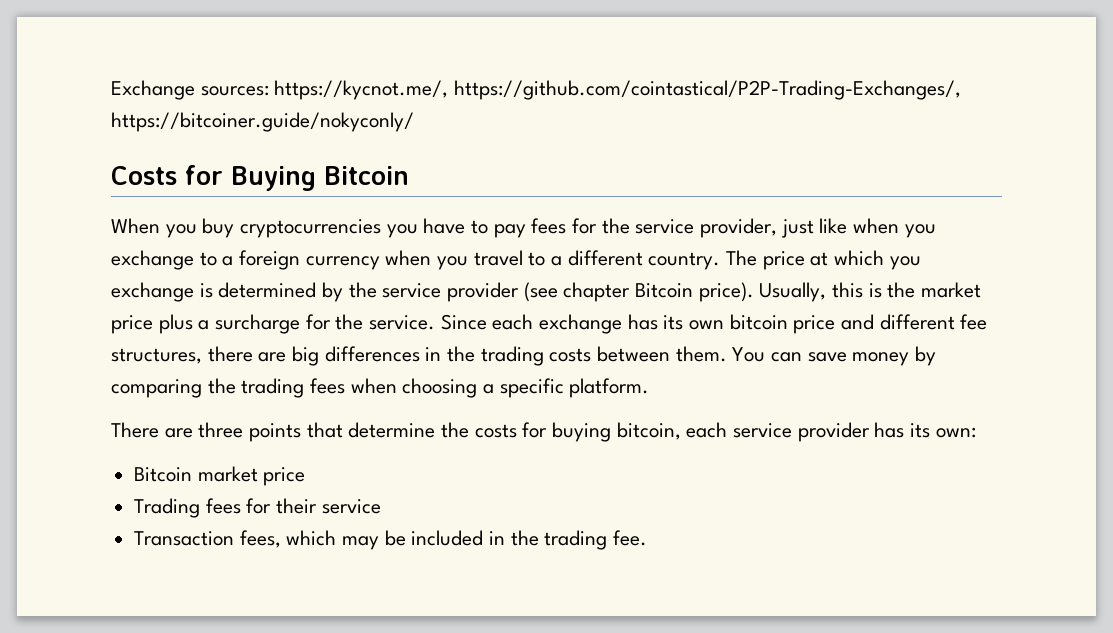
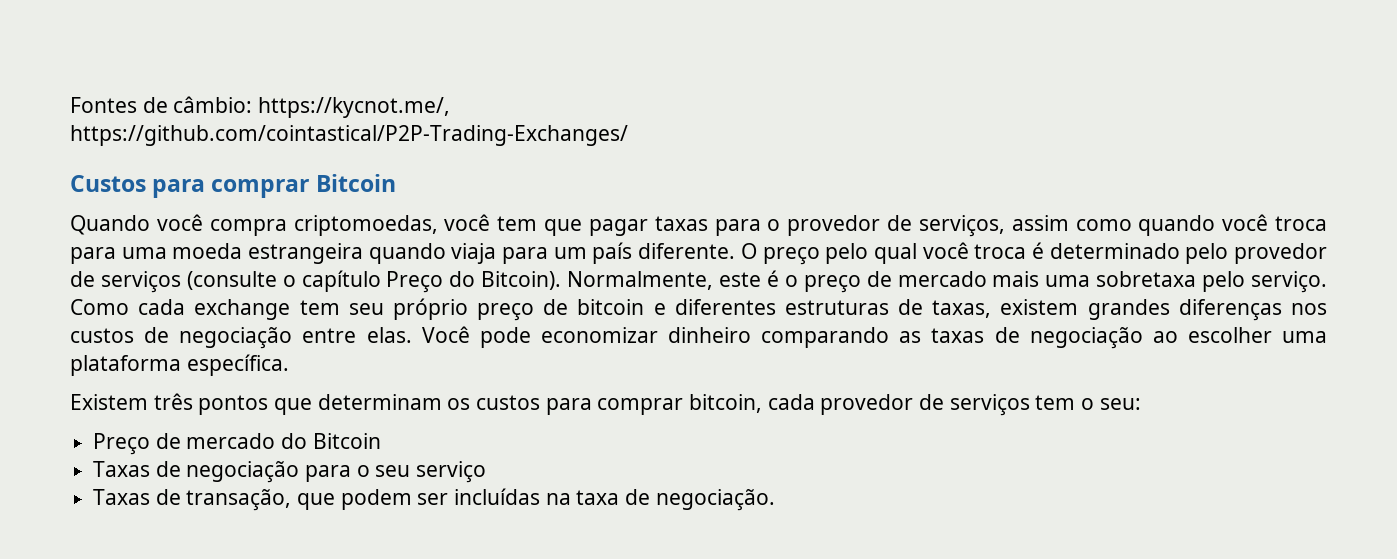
- Exchange sources: https://kycnot.me/, https://github.com/cointastical/P2P-Trading-Exchanges/, https://bitcoiner.guide/nokyconly/
- Costs for Buying Bitcoin
- When you buy cryptocurrencies you have to pay fees for the service provider, just like when you exchange to a foreign currency when you travel to a different country. The price at which you exchange is determined by the service provider (see chapter Bitcoin price). Usually, this is the market price plus a surcharge for the service. Since each exchange has its own bitcoin price and different fee structures, there are big differences in the trading costs between them. You can save money by comparing the trading fees when choosing a specific platform.
- There are three points that determine the costs for buying bitcoin, each service provider has its own:
- Bitcoin market price
- Trading fees for their service
- Transaction fees, which may be included in the trading fee.
+ Fontes de câmbio: https://kycnot.me/,
+ https://github.com/cointastical/P2P-Trading-Exchanges/
+ Custos para comprar Bitcoin
+ Quando você compra criptomoedas, você tem que pagar taxas para o provedor de serviços, assim como quando você troca para uma moeda estrangeira quando viaja para um país diferente. O preço pelo qual você troca é determinado pelo provedor de serviços (consulte o capítulo Preço do Bitcoin). Normalmente, este é o preço de mercado mais uma sobretaxa pelo serviço. Como cada exchange tem seu próprio preço de bitcoin e diferentes estruturas de taxas, existem grandes diferenças nos custos de negociação entre elas. Você pode economizar dinheiro comparando as taxas de negociação ao escolher uma plataforma específica.
+ Existem três pontos que determinam os custos para comprar bitcoin, cada provedor de serviços tem o seu:
+ Preço de mercado do Bitcoin
+ Taxas de negociação para o seu serviço
+ Taxas de transação, que podem ser incluídas na taxa de negociação.

